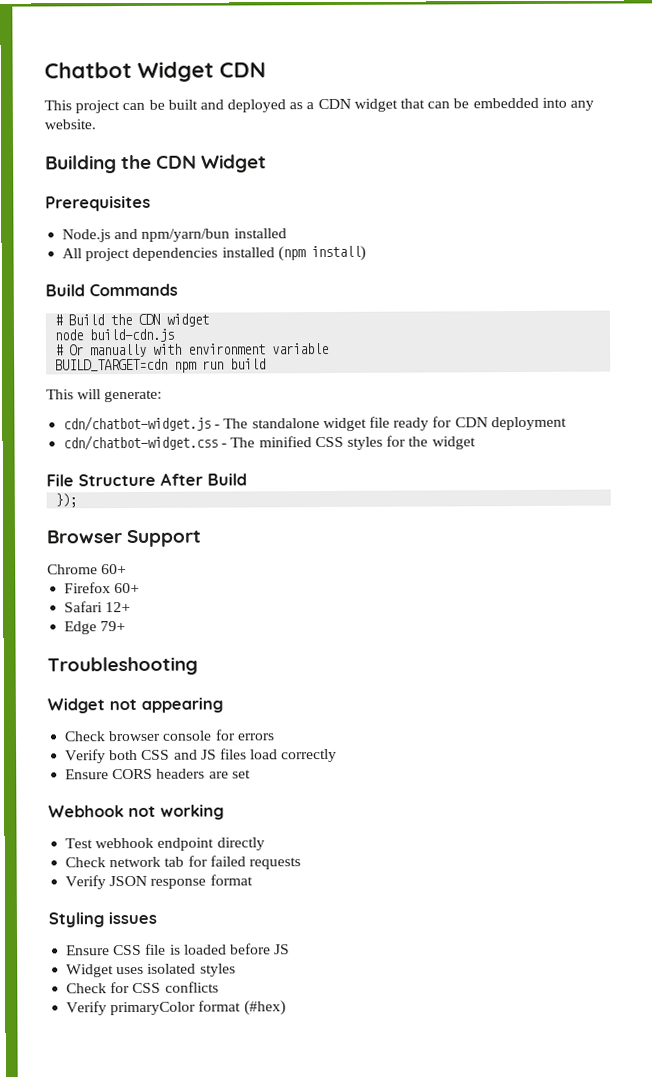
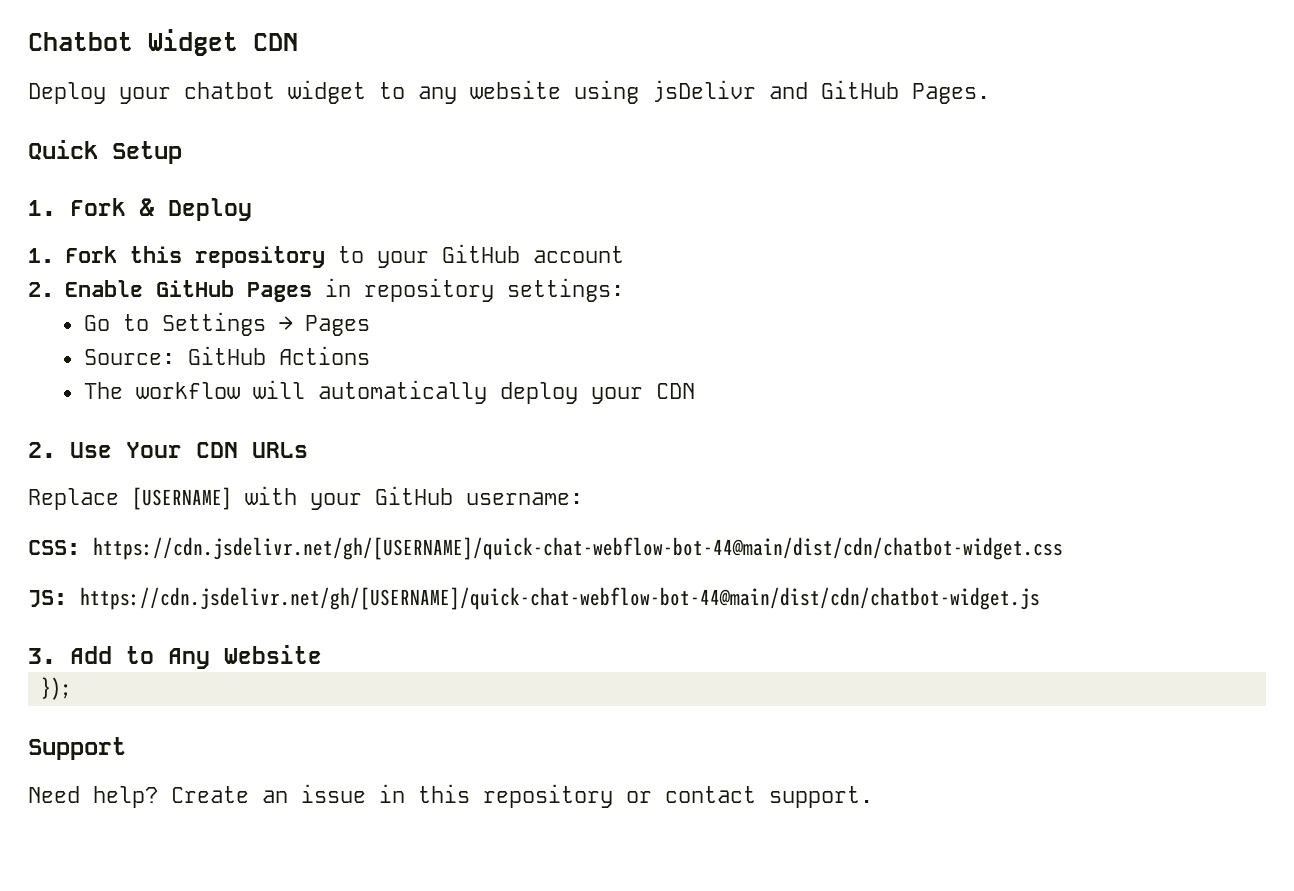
- This project can be built and deployed as a CDN widget that can be embedded into any website.
- Building the CDN Widget
- Prerequisites
- Node.js and npm/yarn/bun installed
- All project dependencies installed (npm install)
- Build Commands
- # Build the CDN widget
- node build-cdn.js
- # Or manually with environment variable
- BUILD_TARGET=cdn npm run build
- This will generate:
- cdn/chatbot-widget.js - The standalone widget file ready for CDN deployment
- cdn/chatbot-widget.css - The minified CSS styles for the widget
- File Structure After Build
+ Deploy your chatbot widget to any website using jsDelivr and GitHub Pages.
+ Quick Setup
+ 1. Fork & Deploy
+ 1. Fork this repository to your GitHub account
+ 2. Enable GitHub Pages in repository settings:
+ Go to Settings → Pages
+ Source: GitHub Actions
+ The workflow will automatically deploy your CDN
+ 2. Use Your CDN URLs
+ Replace [USERNAME] with your GitHub username:
+ CSS: https://cdn.jsdelivr.net/gh/[USERNAME]/quick-chat-webflow-bot-44@main/dist/cdn/chatbot-widget.css
+ JS: https://cdn.jsdelivr.net/gh/[USERNAME]/quick-chat-webflow-bot-44@main/dist/cdn/chatbot-widget.js
+ 3. Add to Any Website
- Browser Support
+ Support
- Chrome 60+
- Firefox 60+
- Safari 12+
- Edge 79+
- Troubleshooting
- Widget not appearing
- Check browser console for errors
- Verify both CSS and JS files load correctly
- Ensure CORS headers are set
- Webhook not working
- Test webhook endpoint directly
- Check network tab for failed requests
- Verify JSON response format
- Styling issues
- Ensure CSS file is loaded before JS
- Widget uses isolated styles
- Check for CSS conflicts
- Verify primaryColor format (#hex)
+ Need help? Create an issue in this repository or contact support.

